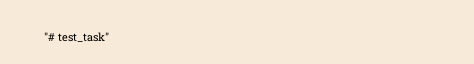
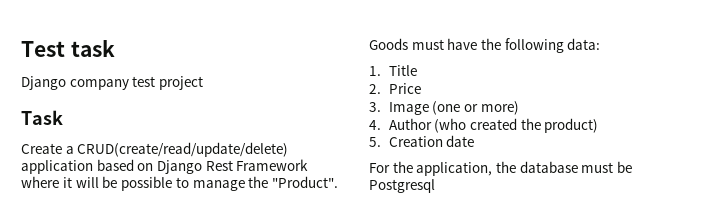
- "# test_task"
+ Test task
+ Django company test project
+ Task
+ Create a CRUD(create/read/update/delete) application based on Django Rest Framework where it will be possible to manage the "Product". Goods must have the following data:
+ 1. Title
+ 2. Price
+ 3. Image (one or more)
+ 4. Author (who created the product)
+ 5. Creation date
+ For the application, the database must be Postgresql

